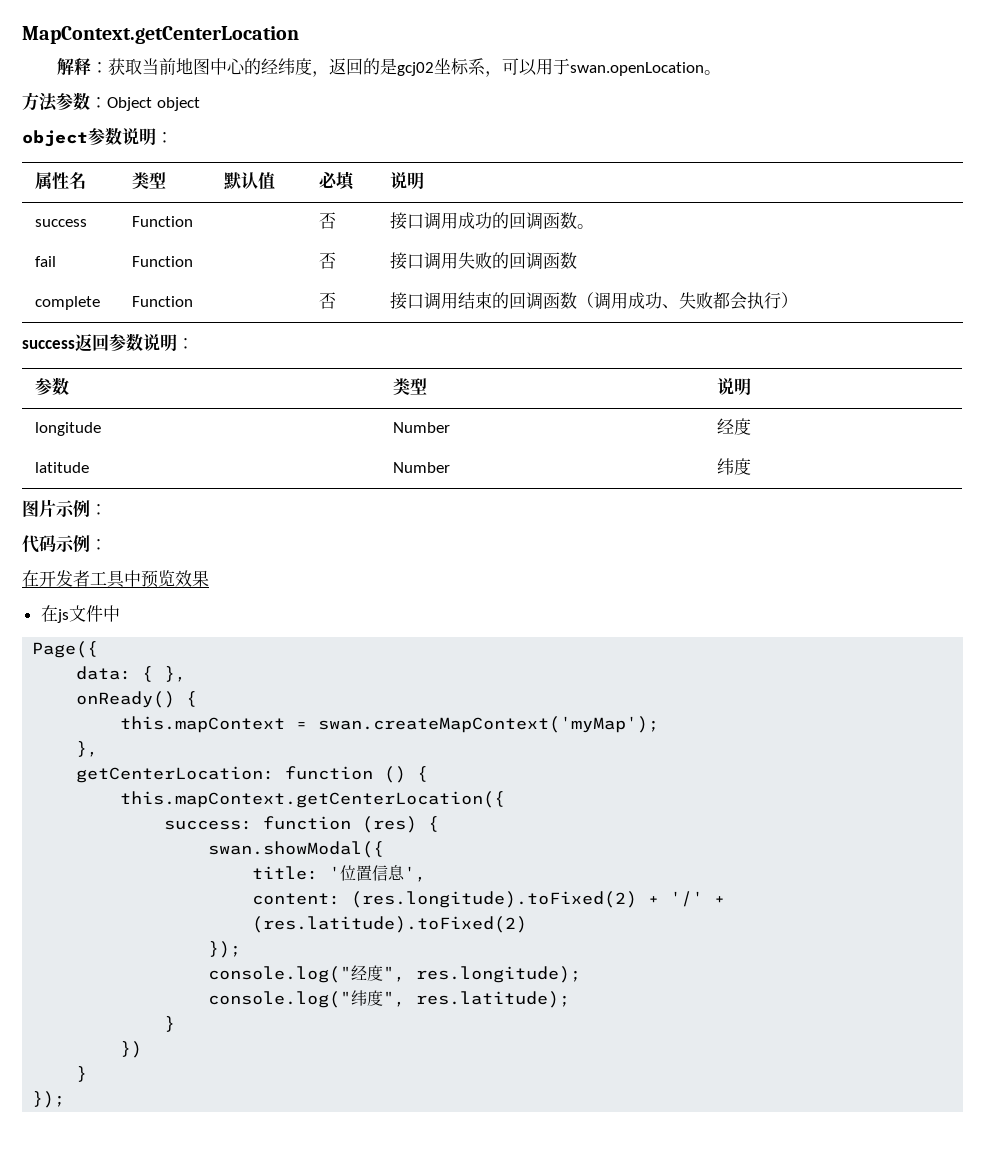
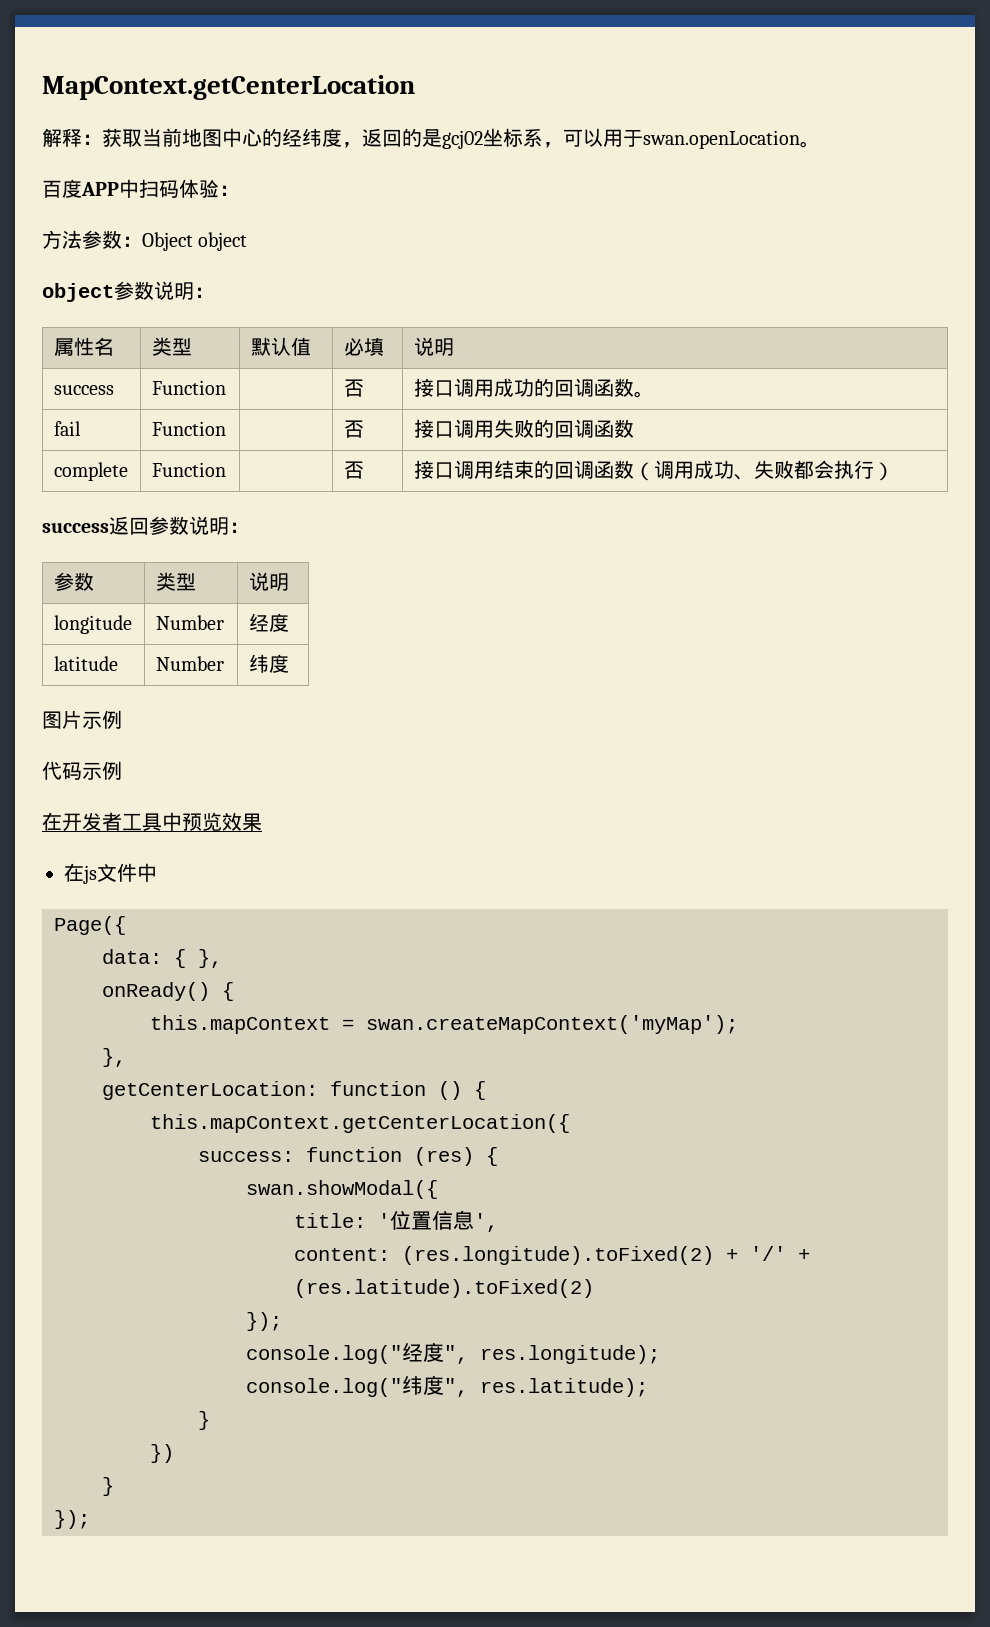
+ 百度APP中扫码体验：
- 图片示例：
+ 图片示例
- 代码示例：
+ 代码示例

